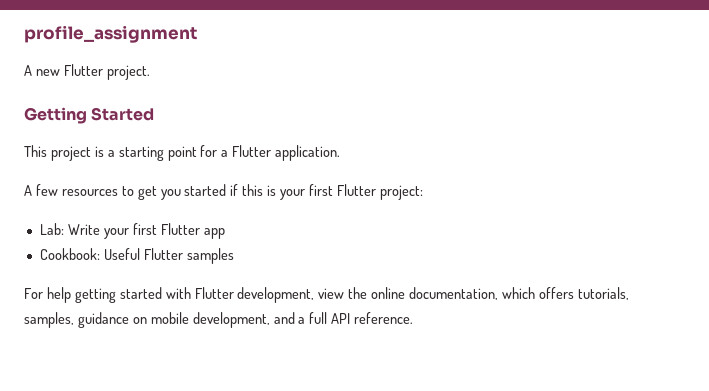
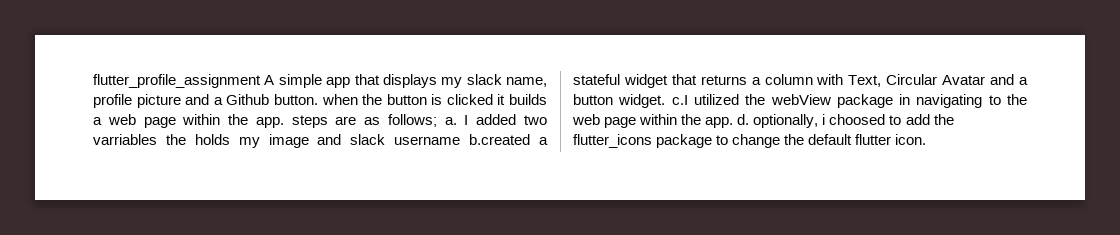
- profile_assignment
- A new Flutter project.
- Getting Started
- This project is a starting point for a Flutter application.
- A few resources to get you started if this is your first Flutter project:
- Lab: Write your first Flutter app
- Cookbook: Useful Flutter samples
- For help getting started with Flutter development, view the online documentation, which offers tutorials, samples, guidance on mobile development, and a full API reference.
+ flutter_profile_assignment A simple app that displays my slack name, profile picture and a Github button. when the button is clicked it builds a web page within the app. steps are as follows; a. I added two varriables the holds my image and slack username b.created a stateful widget that returns a column with Text, Circular Avatar and a button widget. c.I utilized the webView package in navigating to the web page within the app. d. optionally, i choosed to add the flutter_icons package to change the default flutter icon.

